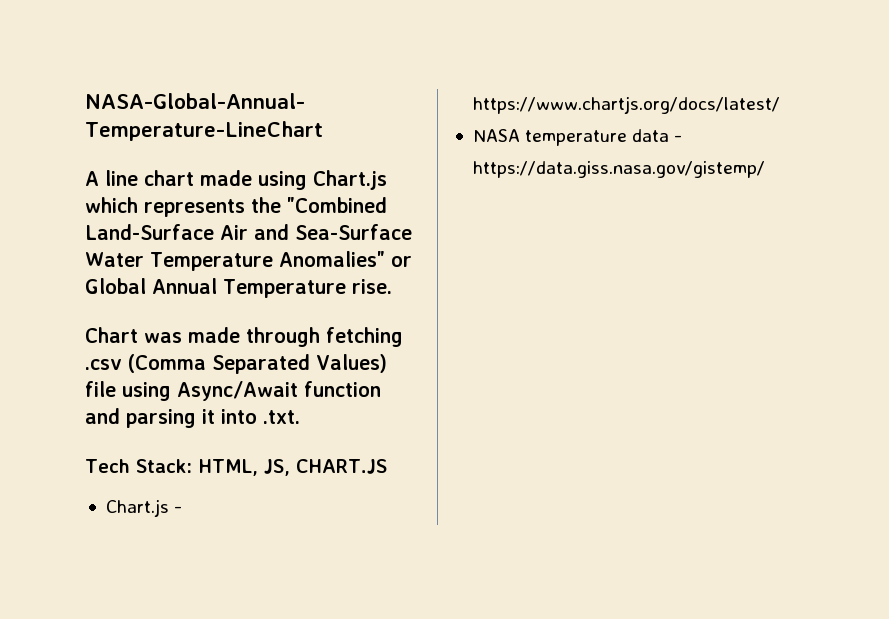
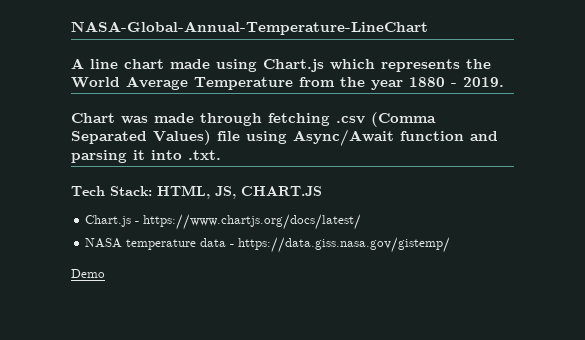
- A line chart made using Chart.js which represents the "Combined Land-Surface Air and Sea-Surface Water Temperature Anomalies" or Global Annual Temperature rise.
+ A line chart made using Chart.js which represents the World Average Temperature from the year 1880 - 2019.
+ Demo

